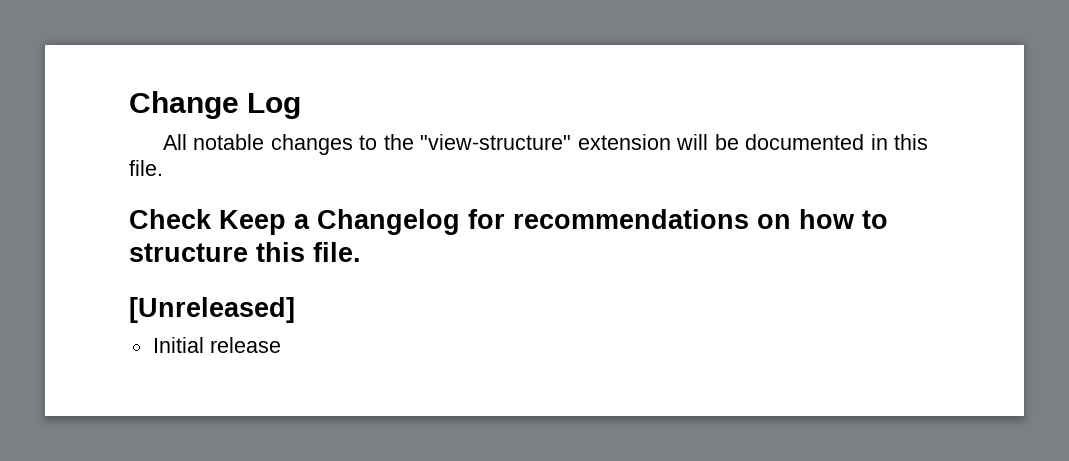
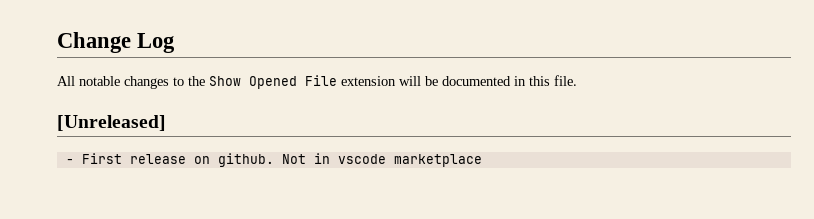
- All notable changes to the "view-structure" extension will be documented in this file.
+ All notable changes to the Show Opened File extension will be documented in this file.
- Check Keep a Changelog for recommendations on how to structure this file.
  [Unreleased]
- Initial release
+ - First release on github. Not in vscode marketplace

